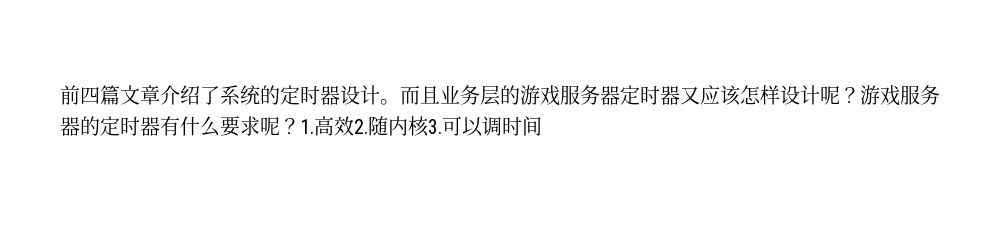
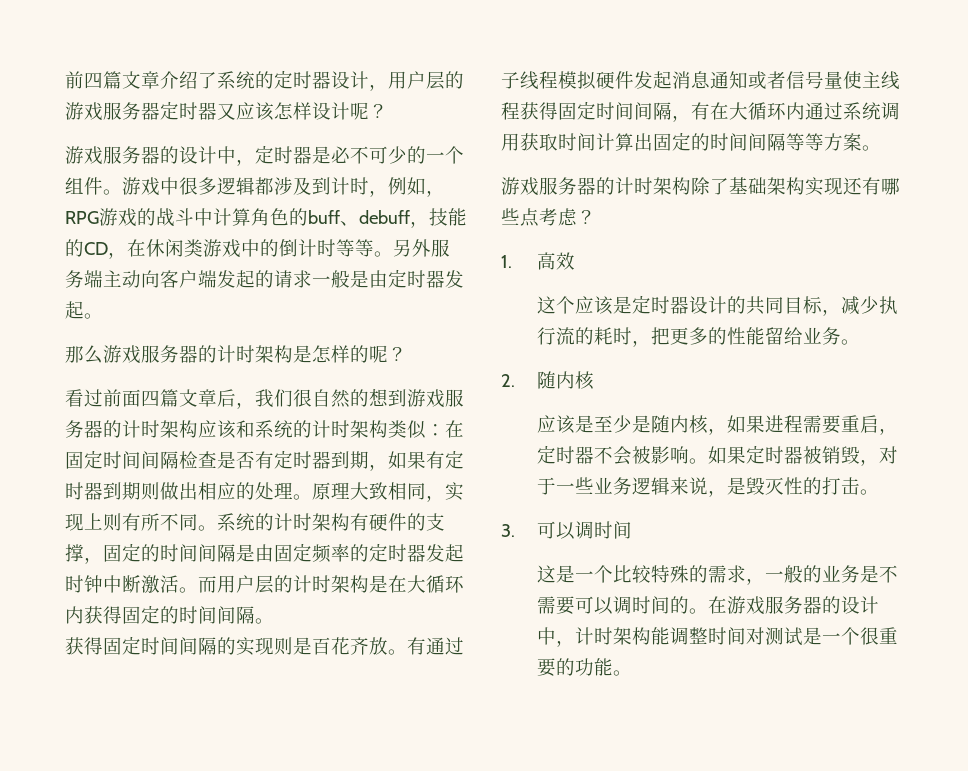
- 前四篇文章介绍了系统的定时器设计。而且业务层的游戏服务器定时器又应该怎样设计呢？游戏服务器的定时器有什么要求呢？1.高效2.随内核3.可以调时间
+ 前四篇文章介绍了系统的定时器设计，用户层的游戏服务器定时器又应该怎样设计呢？
+ 游戏服务器的设计中，定时器是必不可少的一个组件。游戏中很多逻辑都涉及到计时，例如，RPG游戏的战斗中计算角色的buff、debuff，技能的CD，在休闲类游戏中的倒计时等等。另外服务端主动向客户端发起的请求一般是由定时器发起。
+ 那么游戏服务器的计时架构是怎样的呢？
+ 看过前面四篇文章后，我们很自然的想到游戏服务器的计时架构应该和系统的计时架构类似：在固定时间间隔检查是否有定时器到期，如果有定时器到期则做出相应的处理。原理大致相同，实现上则有所不同。系统的计时架构有硬件的支撑，固定的时间间隔是由固定频率的定时器发起时钟中断激活。而用户层的计时架构是在大循环内获得固定的时间间隔。
+ 获得固定时间间隔的实现则是百花齐放。有通过子线程模拟硬件发起消息通知或者信号量使主线程获得固定时间间隔，有在大循环内通过系统调用获取时间计算出固定的时间间隔等等方案。
+ 游戏服务器的计时架构除了基础架构实现还有哪些点考虑？
+ 1.高效
+ 这个应该是定时器设计的共同目标，减少执行流的耗时，把更多的性能留给业务。
+ 2.随内核
+ 应该是至少是随内核，如果进程需要重启，定时器不会被影响。如果定时器被销毁，对于一些业务逻辑来说，是毁灭性的打击。
+ 3.可以调时间
+ 这是一个比较特殊的需求，一般的业务是不需要可以调时间的。在游戏服务器的设计中，计时架构能调整时间对测试是一个很重要的功能。

